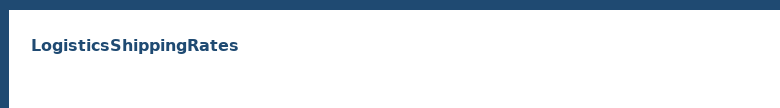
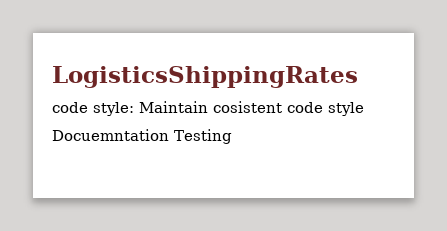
+ code style: Maintain cosistent code style
+ Docuemntation Testing

